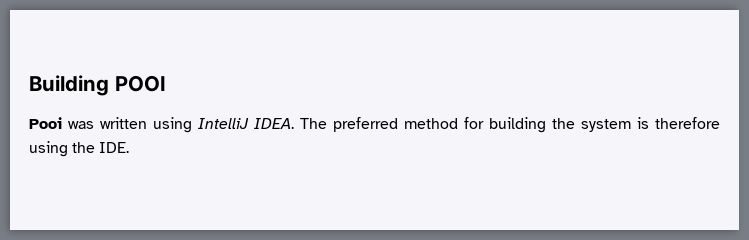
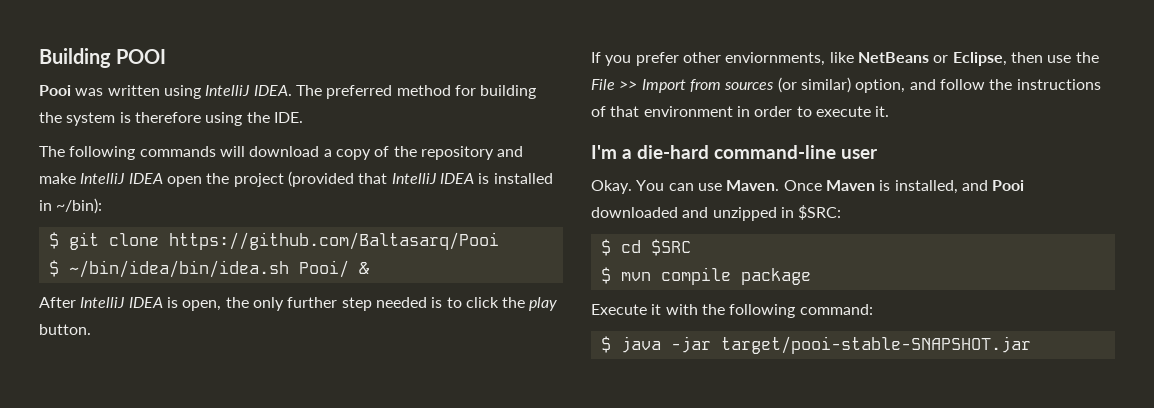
+ The following commands will download a copy of the repository and make IntelliJ IDEA open the project (provided that IntelliJ IDEA is installed in ~/bin):
+ $ git clone https://github.com/Baltasarq/Pooi
+ $ ~/bin/idea/bin/idea.sh Pooi/ &
+ After IntelliJ IDEA is open, the only further step needed is to click the play button.
+ If you prefer other enviornments, like NetBeans or Eclipse, then use the File >> Import from sources (or similar) option, and follow the instructions of that environment in order to execute it.
+ I'm a die-hard command-line user
+ Okay. You can use Maven. Once Maven is installed, and Pooi downloaded and unzipped in $SRC:
+ $ cd $SRC
+ $ mvn compile package
+ Execute it with the following command:
+ $ java -jar target/pooi-stable-SNAPSHOT.jar

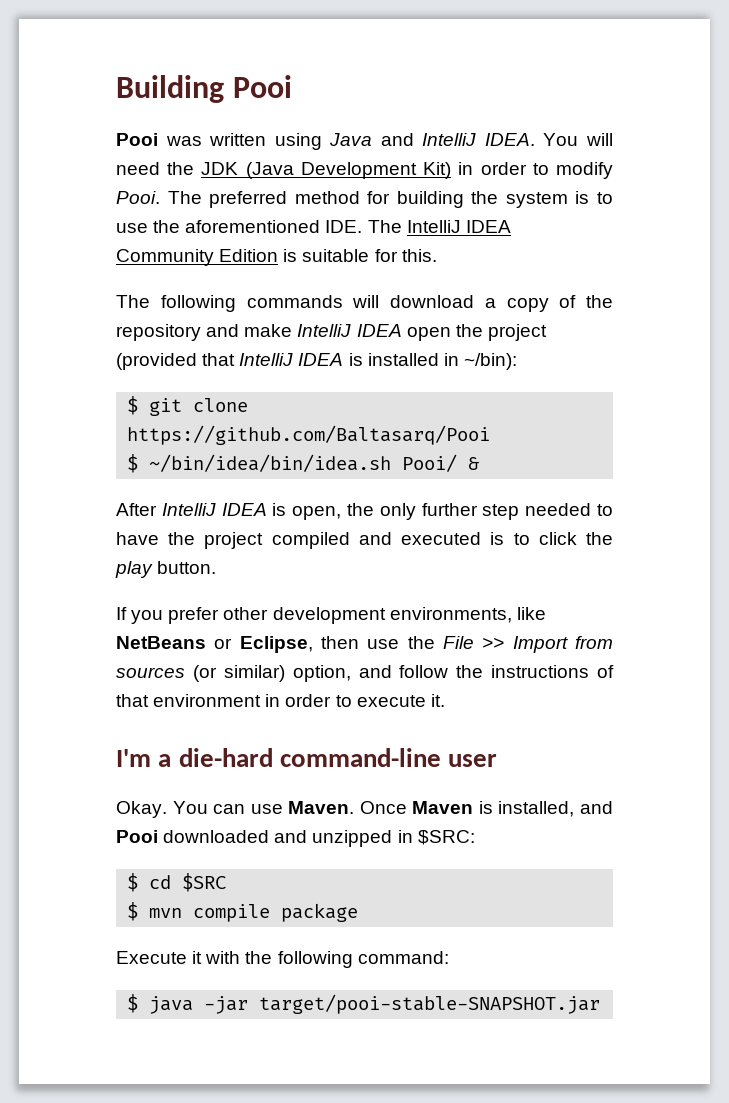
- Building POOI
+ Building Pooi
- Pooi was written using IntelliJ IDEA.
+ Pooi was written using Java and IntelliJ IDEA. You will need the JDK (Java Development Kit) in order to modify Pooi.
- The preferred method for building the system is therefore using the IDE.
+ The preferred method for building the system is to use the aforementioned IDE. The IntelliJ IDEA Community Edition is suitable for this.
- After IntelliJ IDEA is open, the only further step needed is to click the play button.
+ After IntelliJ IDEA is open, the only further step needed to have the project compiled and executed is to click the play button.
- If you prefer other enviornments, like NetBeans or Eclipse, then use the File >> Import from sources (or similar) option, and follow the instructions of that environment in order to execute it.
+ If you prefer other development environments, like NetBeans or Eclipse, then use the File >> Import from sources (or similar) option, and follow the instructions of that environment in order to execute it.

